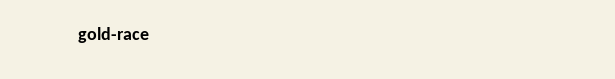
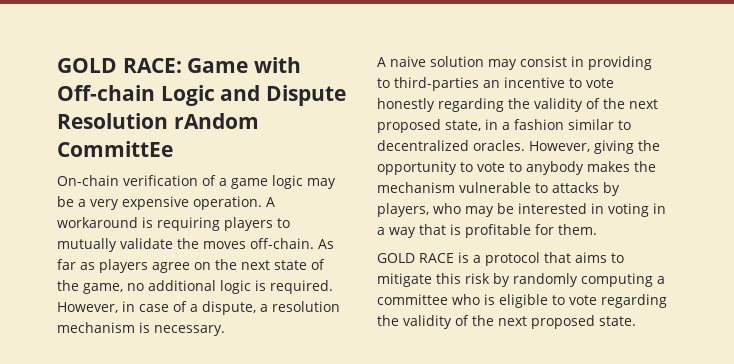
- gold-race
+ GOLD RACE: Game with Off-chain Logic and Dispute Resolution rAndom CommittEe
+ On-chain verification of a game logic may be a very expensive operation. A workaround is requiring players to mutually validate the moves off-chain. As far as players agree on the next state of the game, no additional logic is required. However, in case of a dispute, a resolution mechanism is necessary.
+ A naive solution may consist in providing to third-parties an incentive to vote honestly regarding the validity of the next proposed state, in a fashion similar to decentralized oracles. However, giving the opportunity to vote to anybody makes the mechanism vulnerable to attacks by players, who may be interested in voting in a way that is profitable for them.
+ GOLD RACE is a protocol that aims to mitigate this risk by randomly computing a committee who is eligible to vote regarding the validity of the next proposed state.

